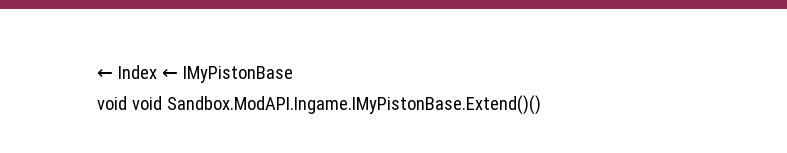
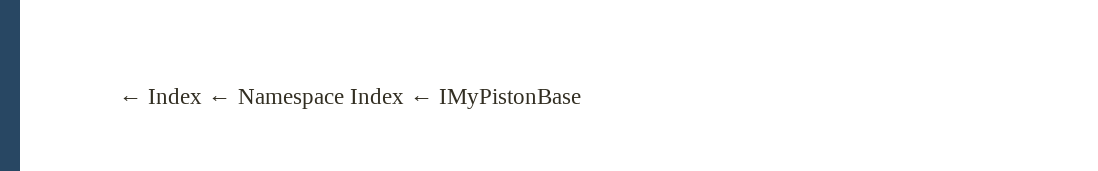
- ← Index ← IMyPistonBase
- void void Sandbox.ModAPI.Ingame.IMyPistonBase.Extend()()
+ ← Index ← Namespace Index ← IMyPistonBase

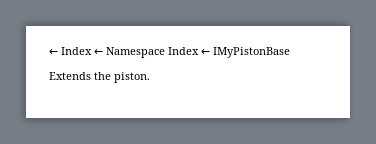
+ Extends the piston.

